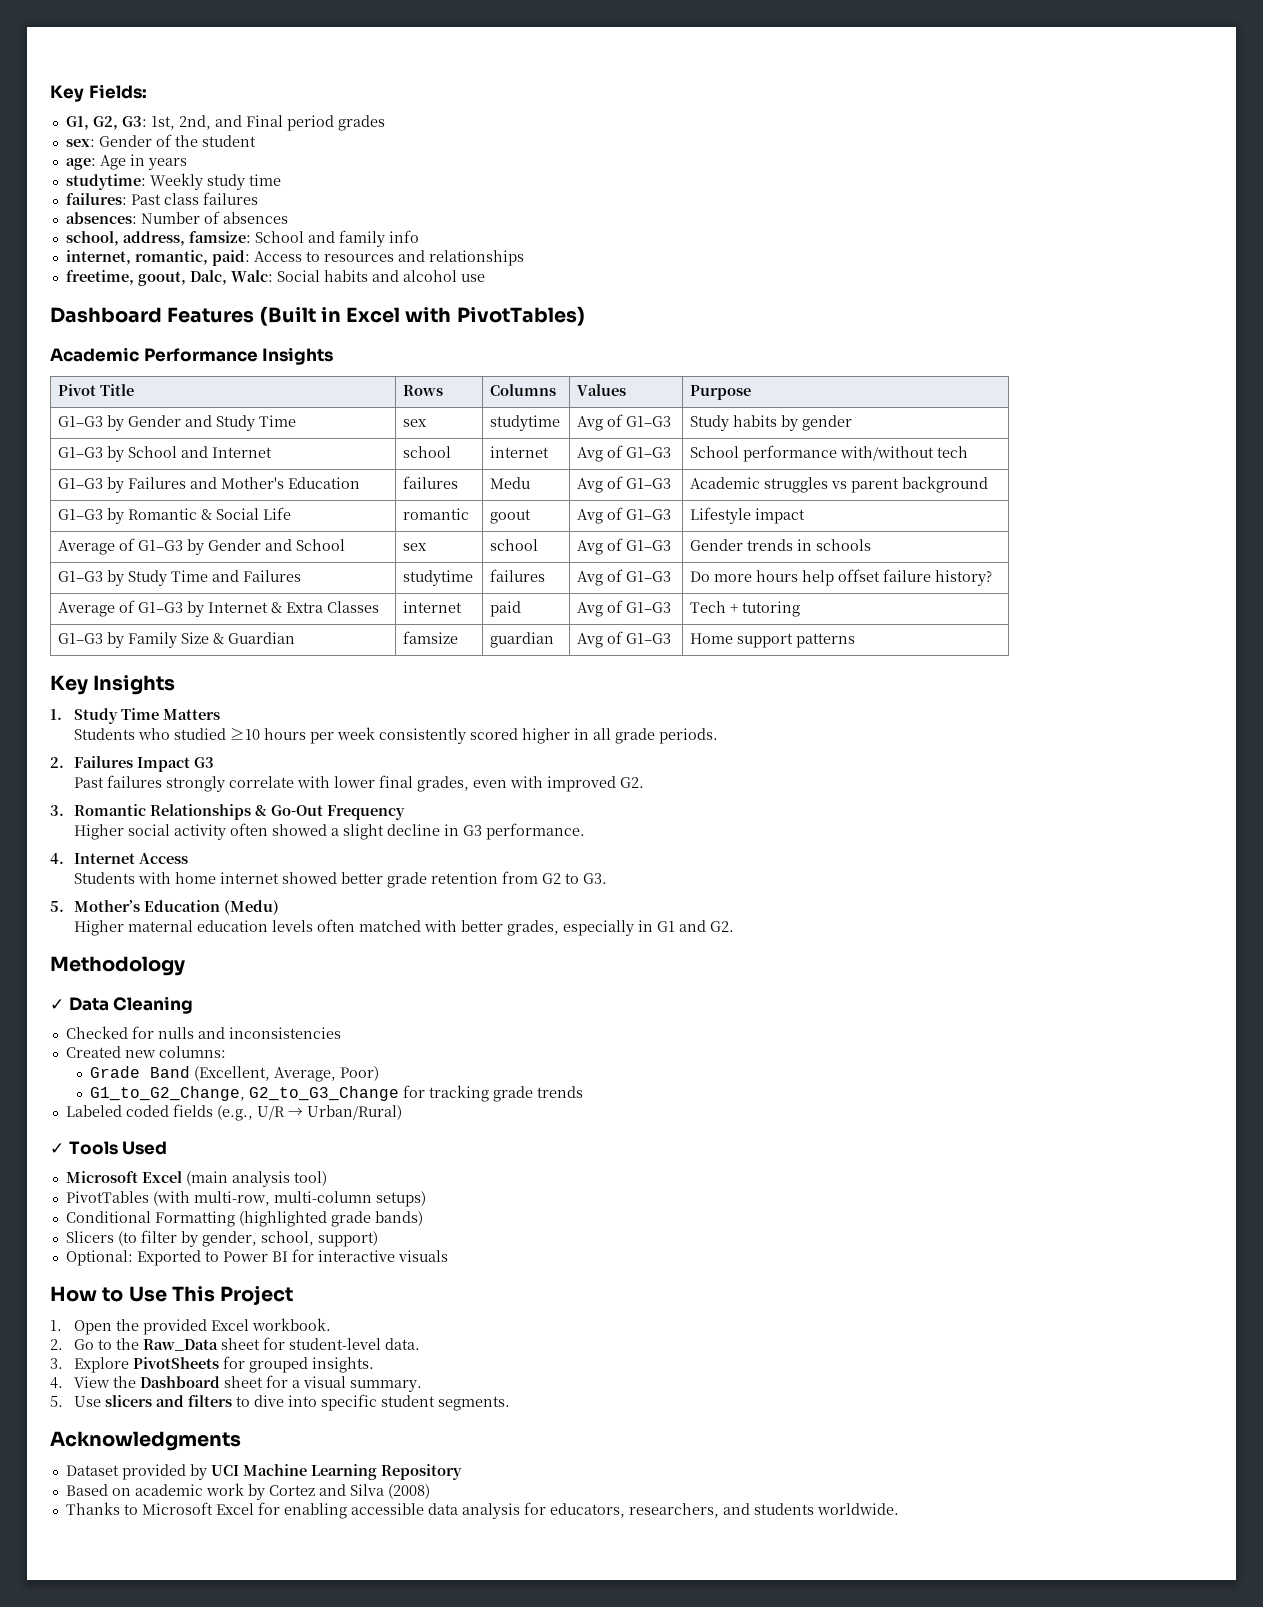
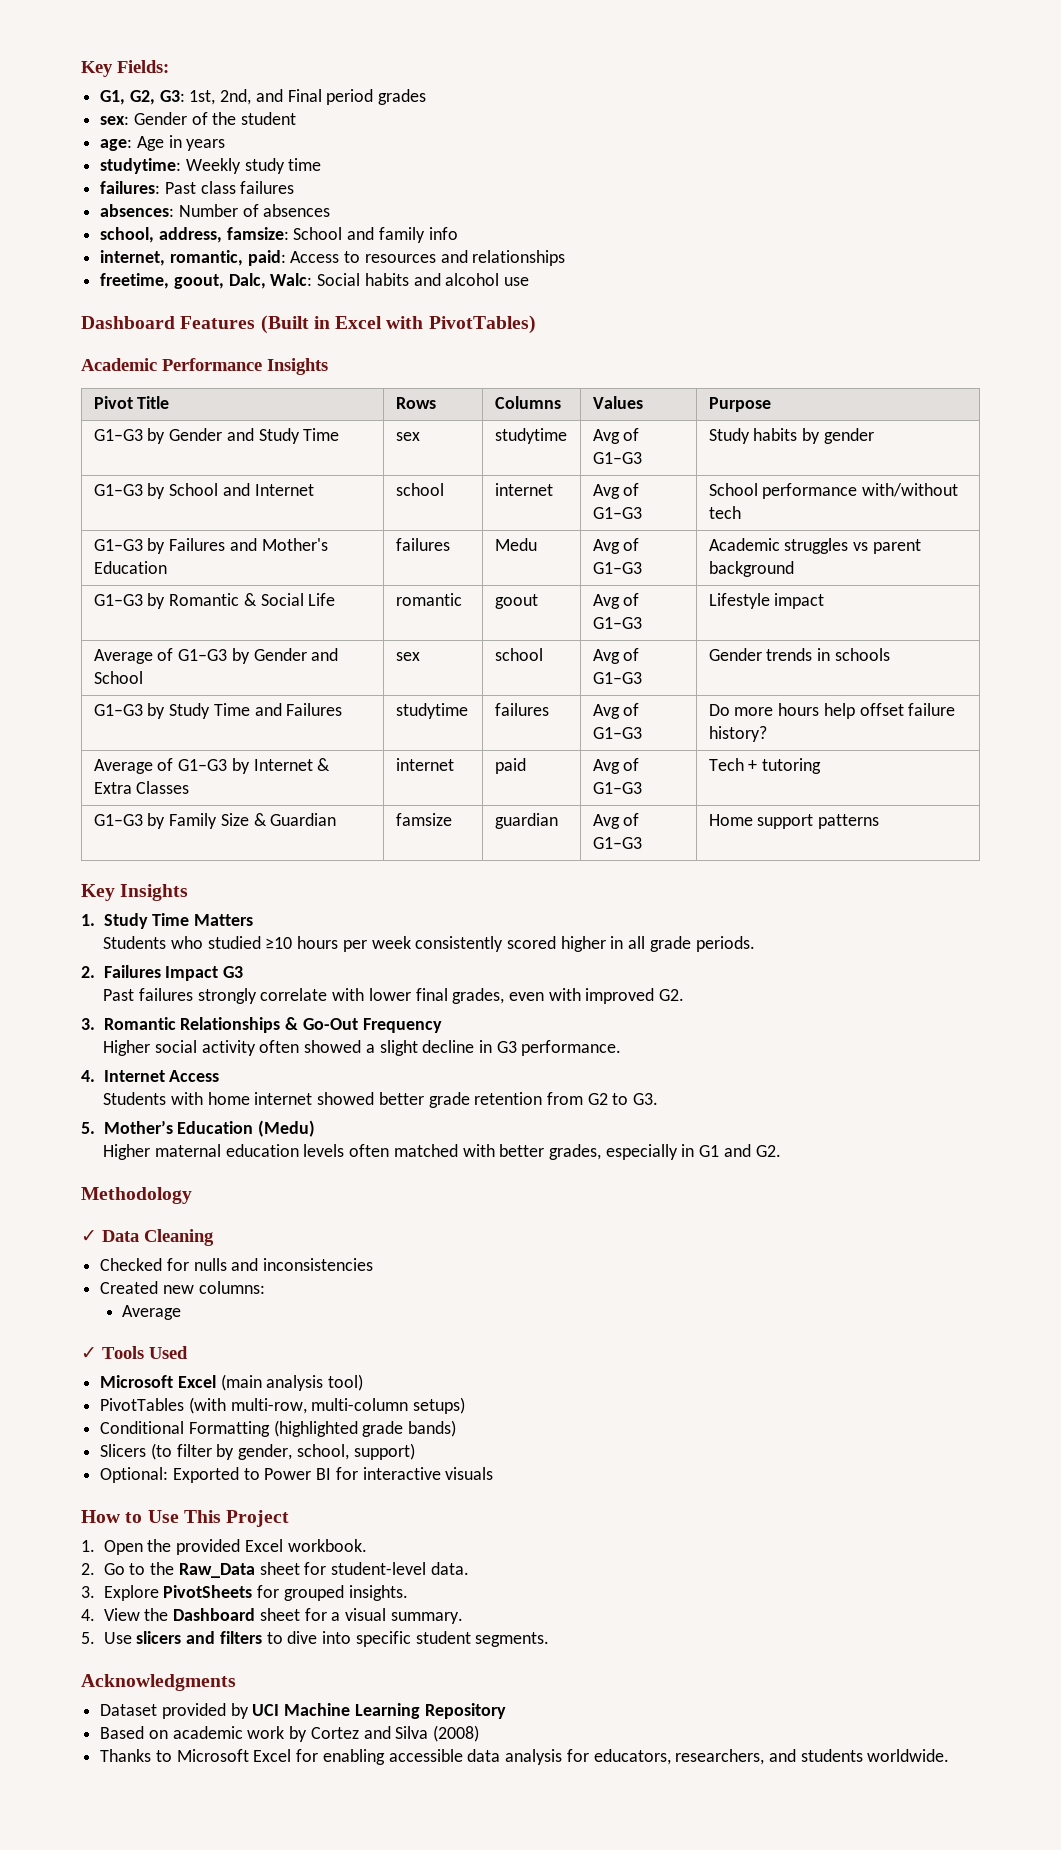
  Created new columns:
- Grade Band (Excellent, Average, Poor)
- G1_to_G2_Change, G2_to_G3_Change for tracking grade trends
- Labeled coded fields (e.g., U/R → Urban/Rural)
+ Average

